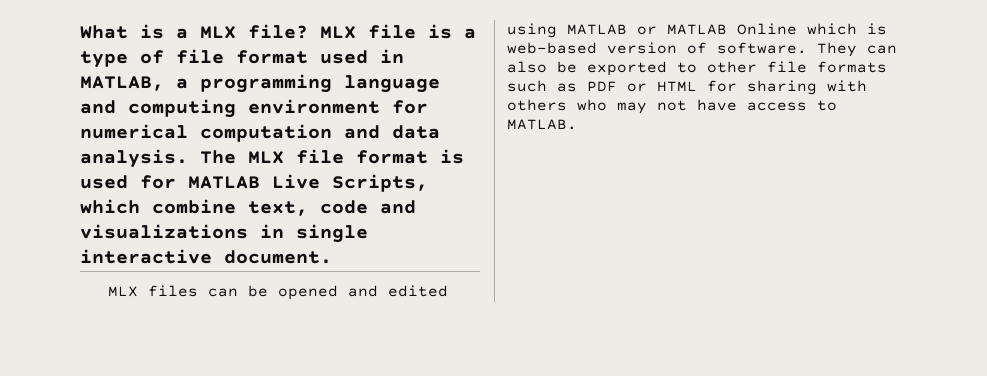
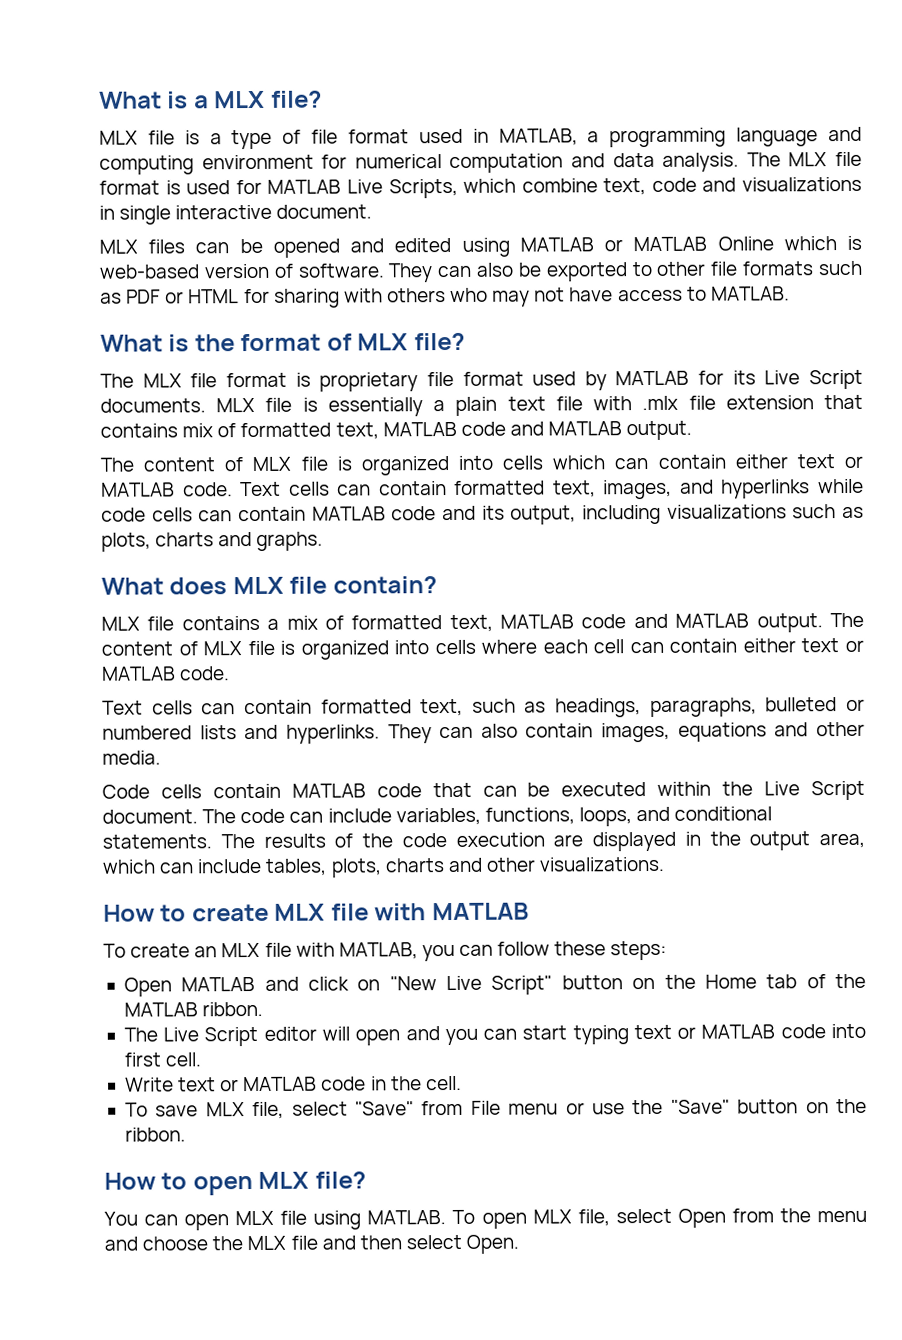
- What is a MLX file? MLX file is a type of file format used in MATLAB, a programming language and computing environment for numerical computation and data analysis.
+ What is a MLX file?
+ MLX file is a type of file format used in MATLAB, a programming language and computing environment for numerical computation and data analysis.
+ What is the format of MLX file?
+ The MLX file format is proprietary file format used by MATLAB for its Live Script documents. MLX file is essentially a plain text file with .mlx file extension that contains mix of formatted text, MATLAB code and MATLAB output.
+ The content of MLX file is organized into cells which can contain either text or MATLAB code. Text cells can contain formatted text, images, and hyperlinks while code cells can contain MATLAB code and its output, including visualizations such as plots, charts and graphs.
+ What does MLX file contain?
+ MLX file contains a mix of formatted text, MATLAB code and MATLAB output. The content of MLX file is organized into cells where each cell can contain either text or MATLAB code.
+ Text cells can contain formatted text, such as headings, paragraphs, bulleted or numbered lists and hyperlinks. They can also contain images, equations and other media.
+ Code cells contain MATLAB code that can be executed within the Live Script document. The code can include variables, functions, loops, and conditional statements. The results of the code execution are displayed in the output area, which can include tables, plots, charts and other visualizations.
+ How to create MLX file with MATLAB
+ To create an MLX file with MATLAB, you can follow these steps:
+ Open MATLAB and click on "New Live Script" button on the Home tab of the MATLAB ribbon.
+ The Live Script editor will open and you can start typing text or MATLAB code into first cell.
+ Write text or MATLAB code in the cell.
+ To save MLX file, select "Save" from File menu or use the "Save" button on the ribbon.
+ How to open MLX file?
+ You can open MLX file using MATLAB. To open MLX file, select Open from the menu and choose the MLX file and then select Open.

